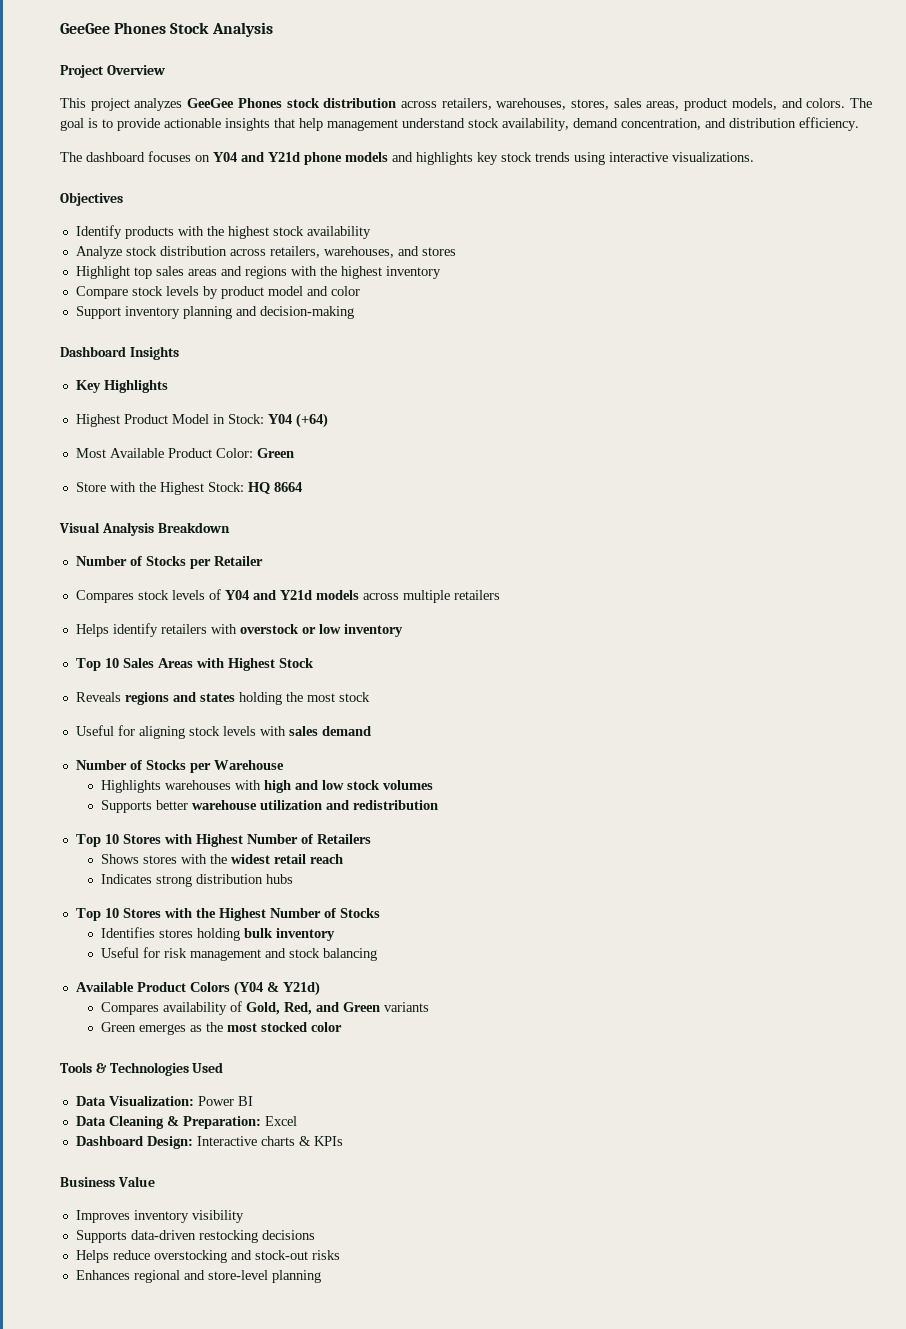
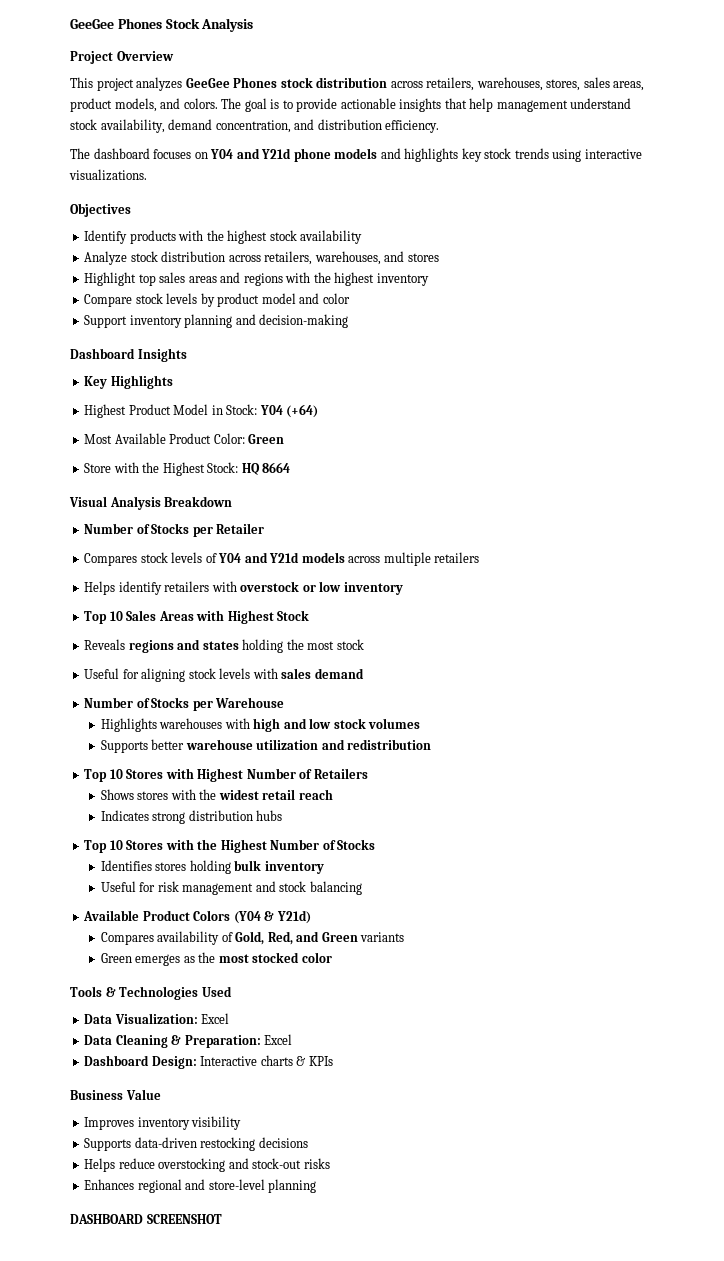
- Data Visualization: Power BI
+ Data Visualization: Excel
+ DASHBOARD SCREENSHOT

